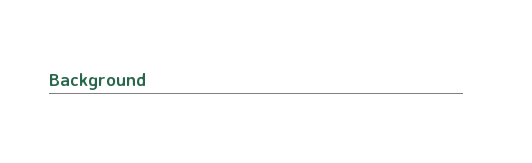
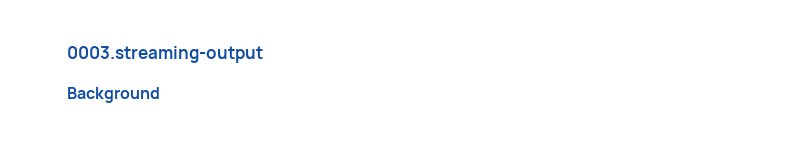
+ 0003.streaming-output

